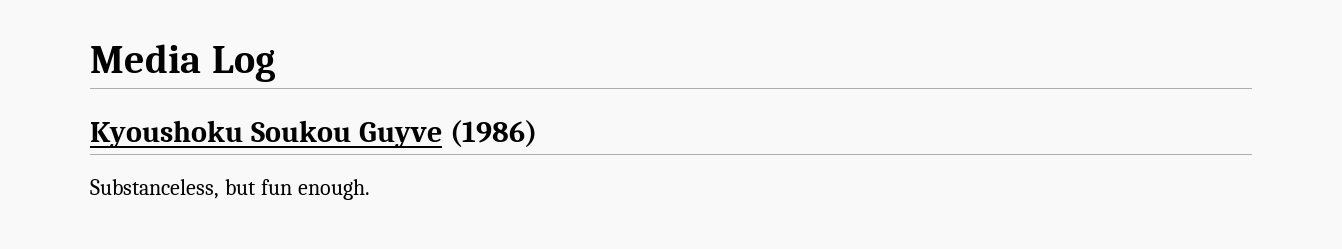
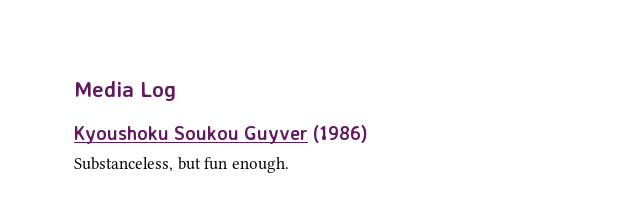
- Kyoushoku Soukou Guyve (1986)
+ Kyoushoku Soukou Guyver (1986)

